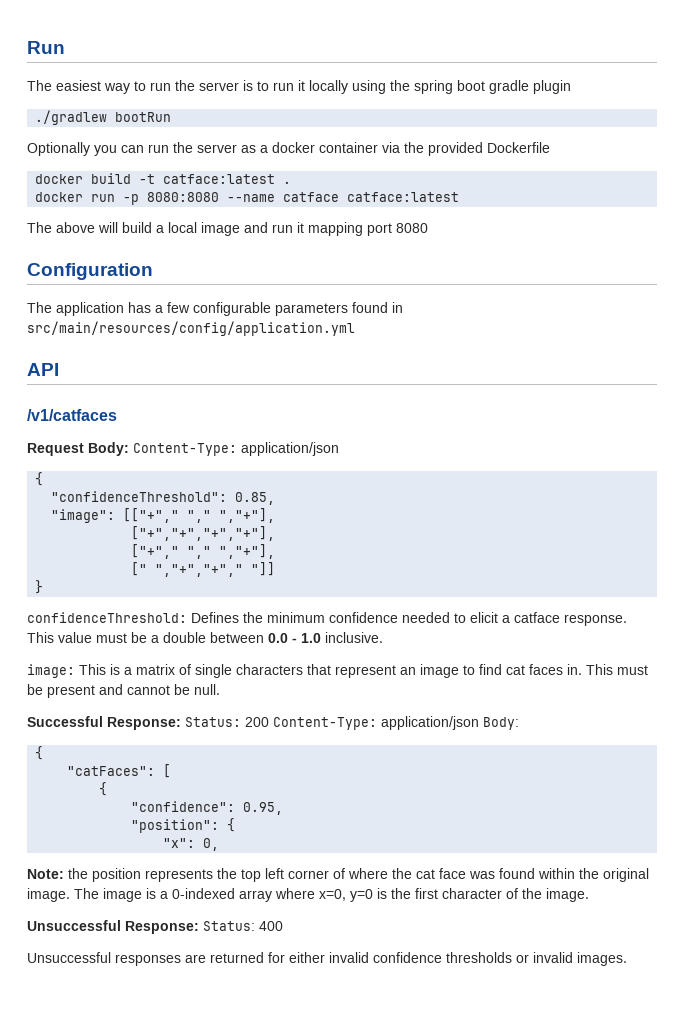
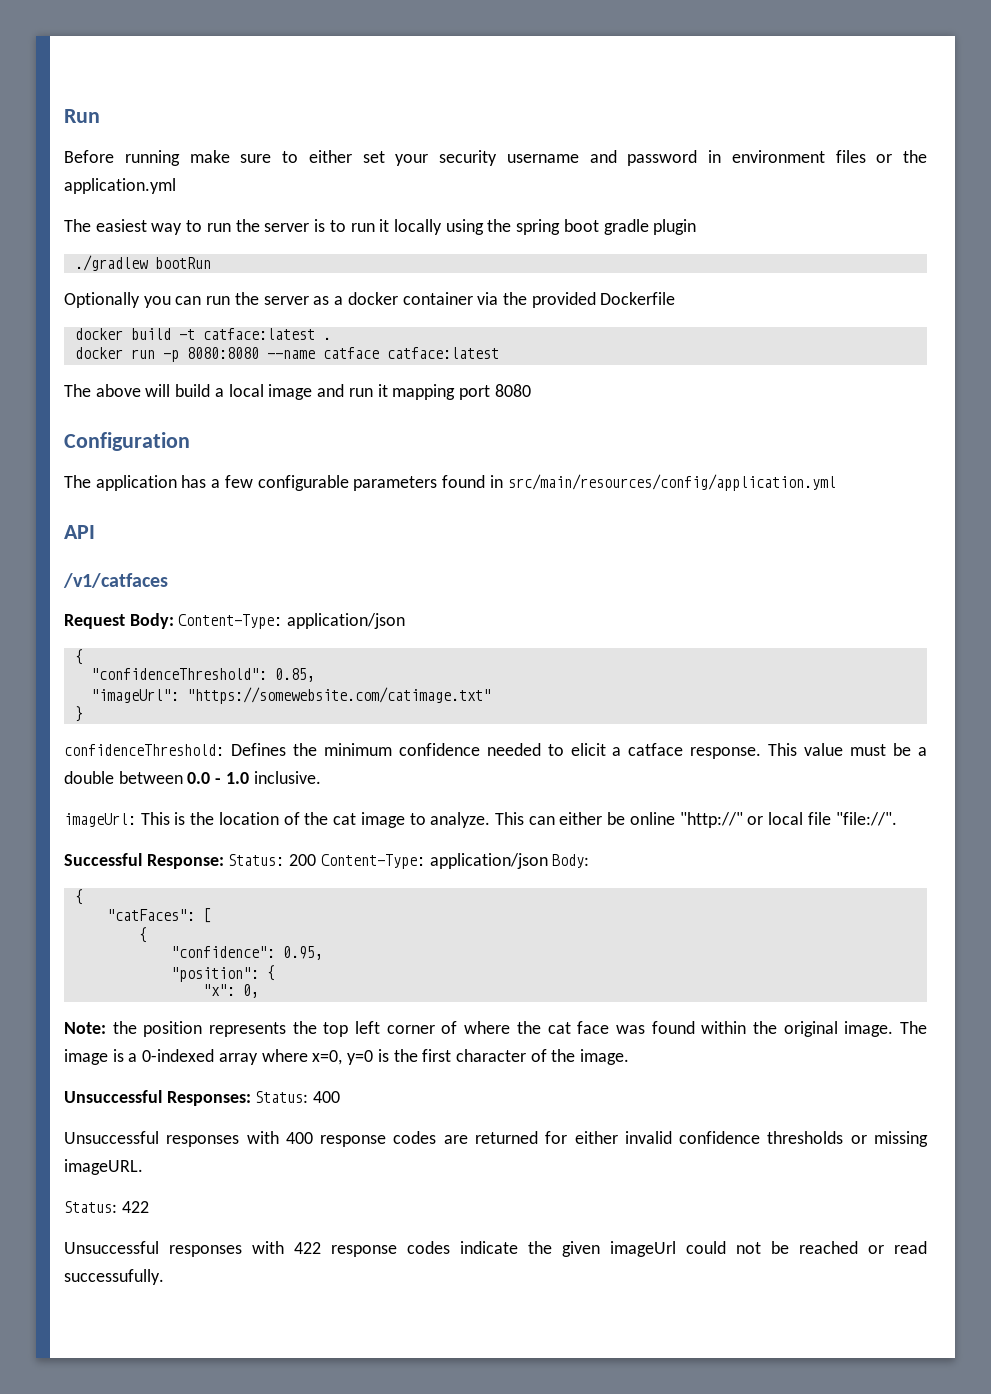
+ Before running make sure to either set your security username and password in environment files or the application.yml
- "image": [["+"," "," ","+"],
- ["+","+","+","+"],
- ["+"," "," ","+"],
- [" ","+","+"," "]]
+ "imageUrl": "https://somewebsite.com/catimage.txt"
- image: This is a matrix of single characters that represent an image to find cat faces in. This must be present and cannot be null.
+ imageUrl: This is the location of the cat image to analyze. This can either be online "http://" or local file "file://".
- Unsuccessful Response: Status: 400
+ Unsuccessful Responses: Status: 400
- Unsuccessful responses are returned for either invalid confidence thresholds or invalid images.
+ Unsuccessful responses with 400 response codes are returned for either invalid confidence thresholds or missing imageURL.
+ Status: 422
+ Unsuccessful responses with 422 response codes indicate the given imageUrl could not be reached or read successufully.

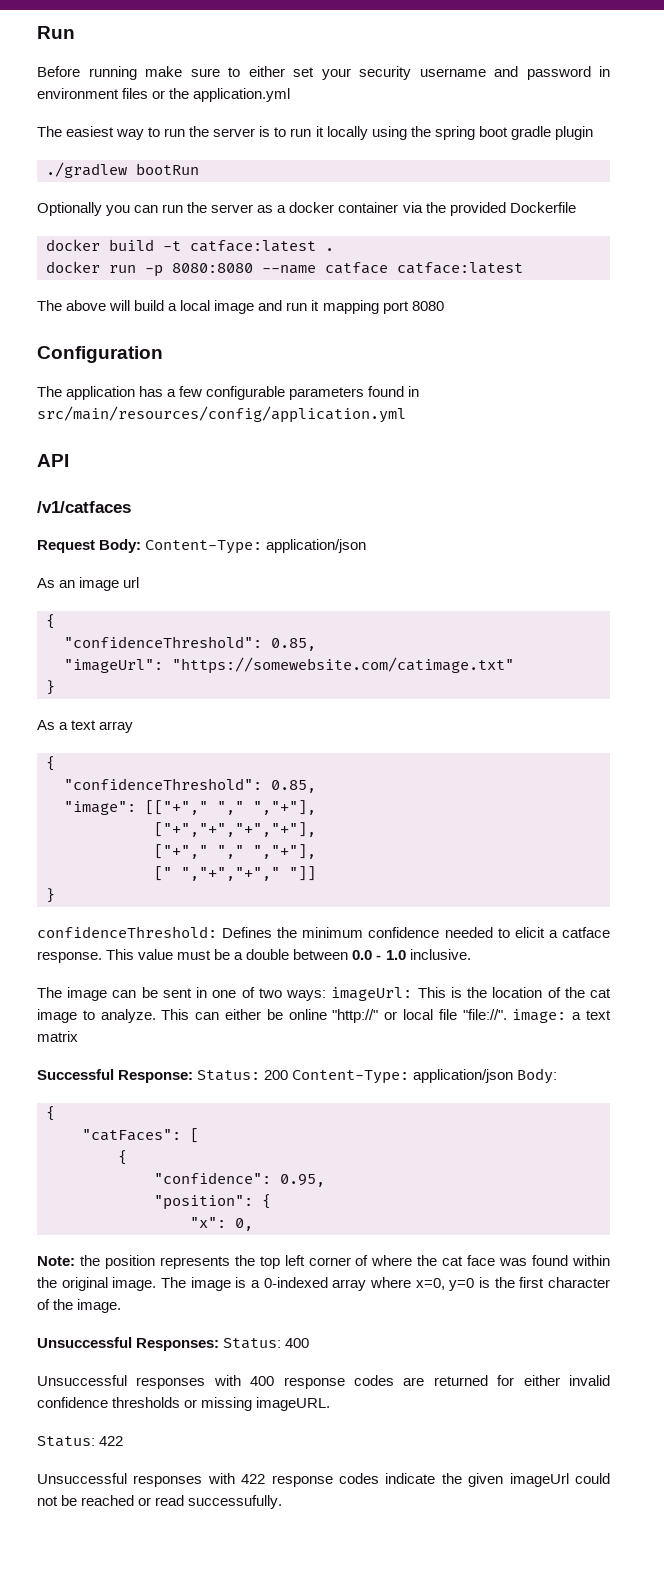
+ As an image url
+ As a text array
+ {
+ "confidenceThreshold": 0.85,
+ "image": [["+"," "," ","+"],
+ ["+","+","+","+"],
+ ["+"," "," ","+"],
+ [" ","+","+"," "]]
+ }
- imageUrl: This is the location of the cat image to analyze.
+ The image can be sent in one of two ways: imageUrl: This is the location of the cat image to analyze.
- This can either be online "http://" or local file "file://".
+ This can either be online "http://" or local file "file://". image: a text matrix

